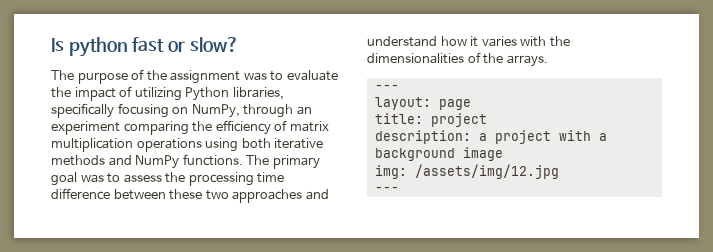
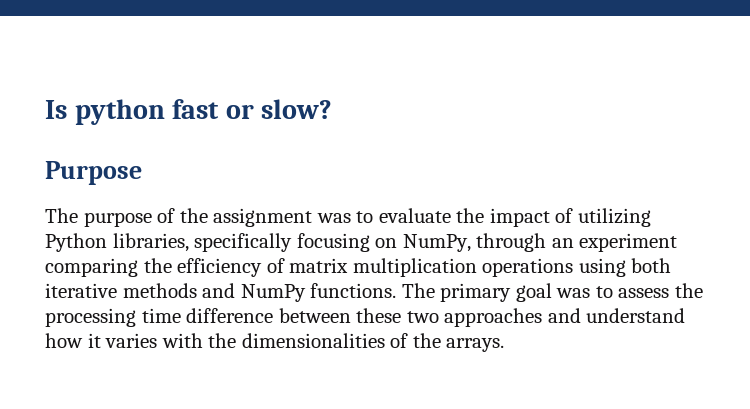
+ Purpose
  The primary goal was to assess the processing time difference between these two approaches and understand how it varies with the dimensionalities of the arrays.
- ---
- layout: page
- title: project
- description: a project with a background image
- img: /assets/img/12.jpg
- ---

